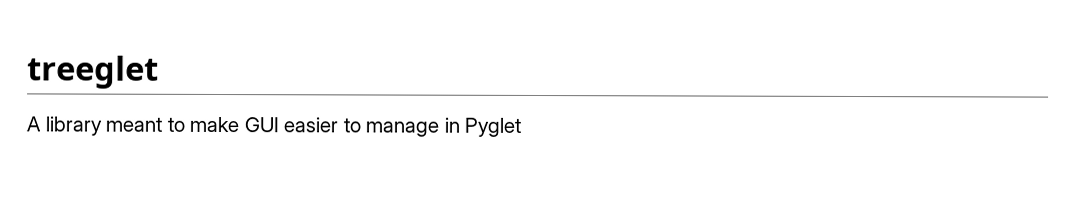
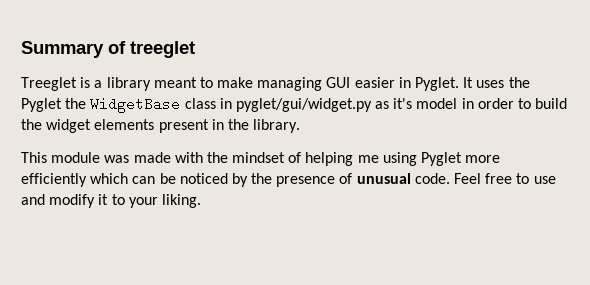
- treeglet
+ Summary of treeglet
- A library meant to make GUI easier to manage in Pyglet
+ Treeglet is a library meant to make managing GUI easier in Pyglet. It uses the Pyglet the WidgetBase class in pyglet/gui/widget.py as it's model in order to build the widget elements present in the library.
+ This module was made with the mindset of helping me using Pyglet more efficiently which can be noticed by the presence of unusual code. Feel free to use and modify it to your liking.

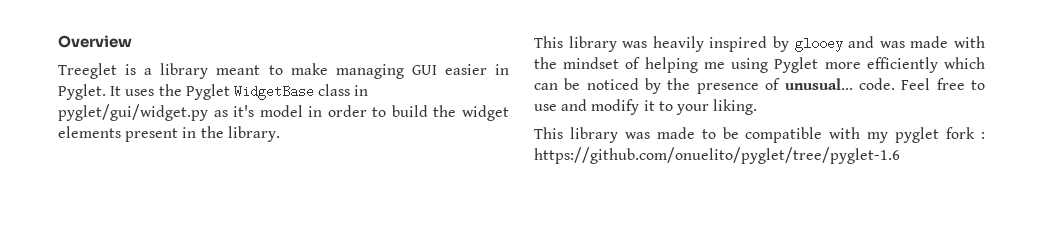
- Summary of treeglet
+ Overview
- It uses the Pyglet the WidgetBase class in pyglet/gui/widget.py as it's model in order to build the widget elements present in the library.
+ It uses the Pyglet WidgetBase class in pyglet/gui/widget.py as it's model in order to build the widget elements present in the library.
- This module was made with the mindset of helping me using Pyglet more efficiently which can be noticed by the presence of unusual code.
+ This library was heavily inspired by glooey and was made with the mindset of helping me using Pyglet more efficiently which can be noticed by the presence of unusual... code.
+ This library was made to be compatible with my pyglet fork : https://github.com/onuelito/pyglet/tree/pyglet-1.6

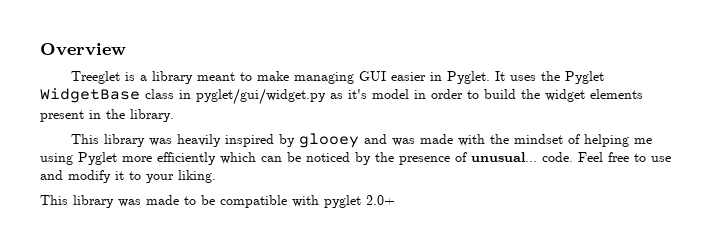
- This library was made to be compatible with my pyglet fork : https://github.com/onuelito/pyglet/tree/pyglet-1.6
+ This library was made to be compatible with pyglet 2.0+

